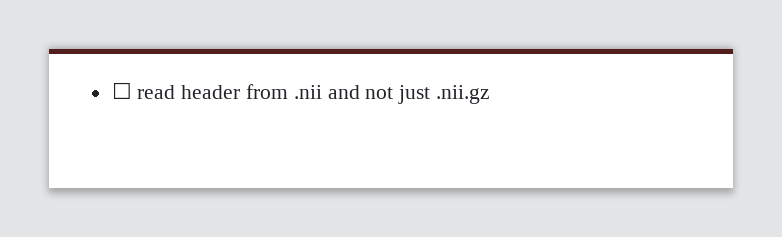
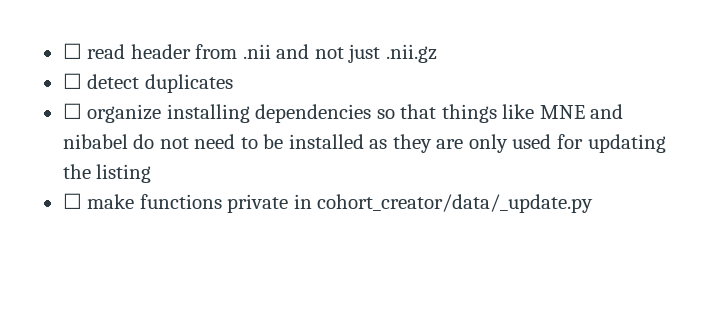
+ ☐ detect duplicates
+ ☐ organize installing dependencies so that things like MNE and nibabel do not need to be installed as they are only used for updating the listing
+ ☐ make functions private in cohort_creator/data/_update.py

